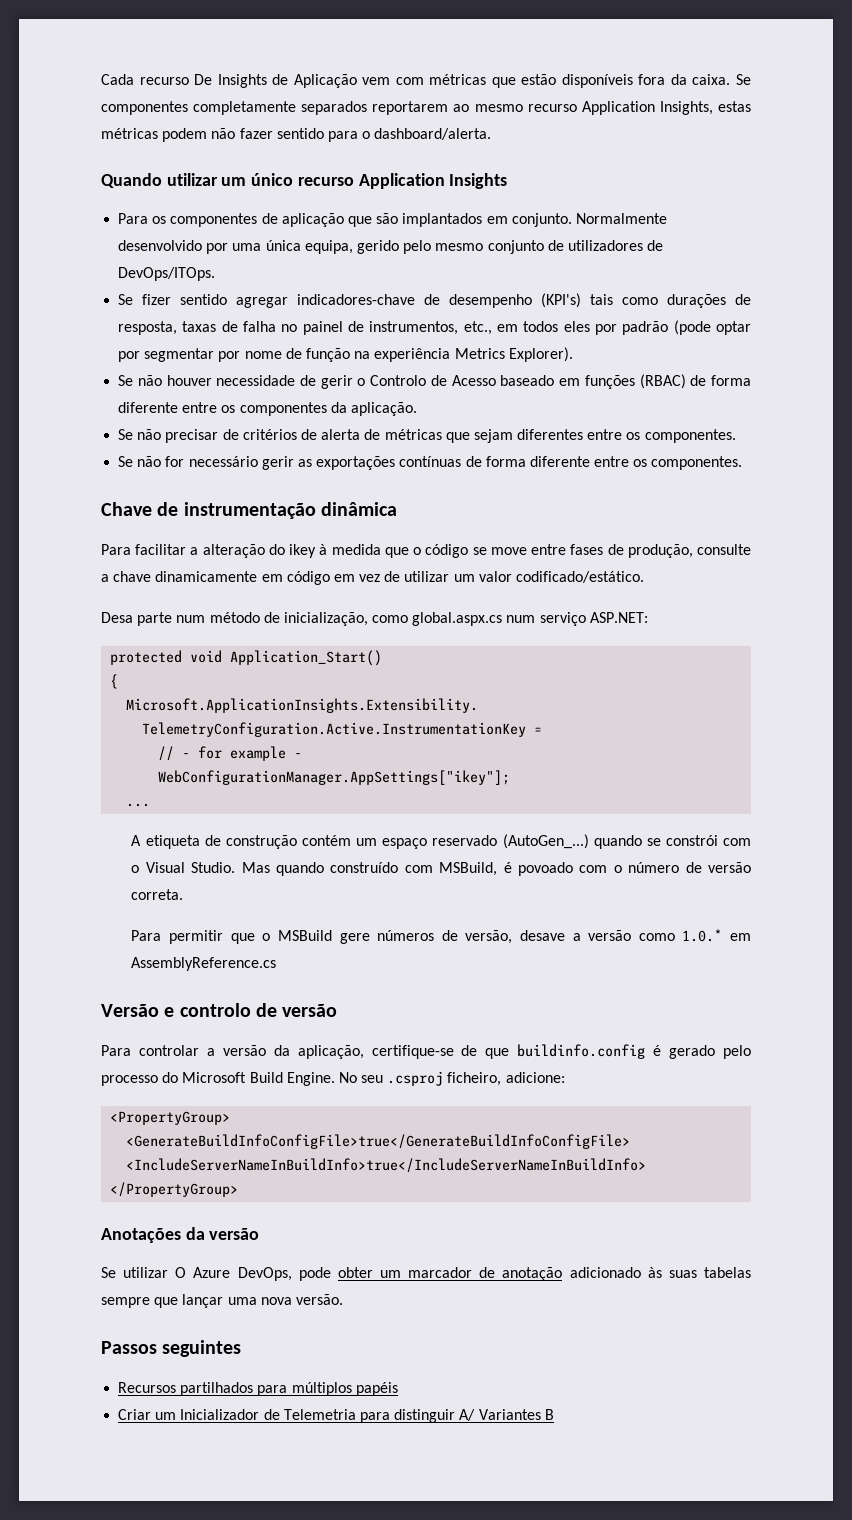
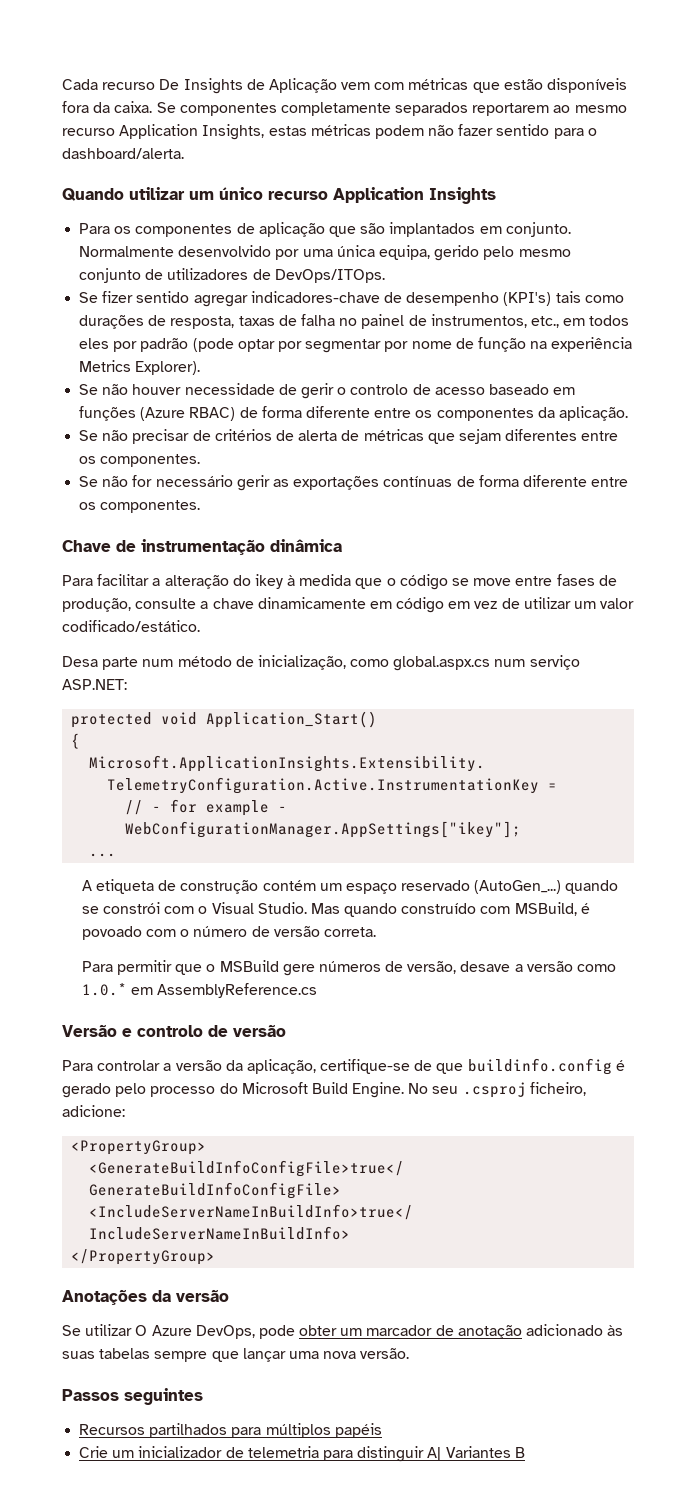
- Se não houver necessidade de gerir o Controlo de Acesso baseado em funções (RBAC) de forma diferente entre os componentes da aplicação.
+ Se não houver necessidade de gerir o controlo de acesso baseado em funções (Azure RBAC) de forma diferente entre os componentes da aplicação.
- Criar um Inicializador de Telemetria para distinguir A/ Variantes B
+ Crie um inicializador de telemetria para distinguir A| Variantes B

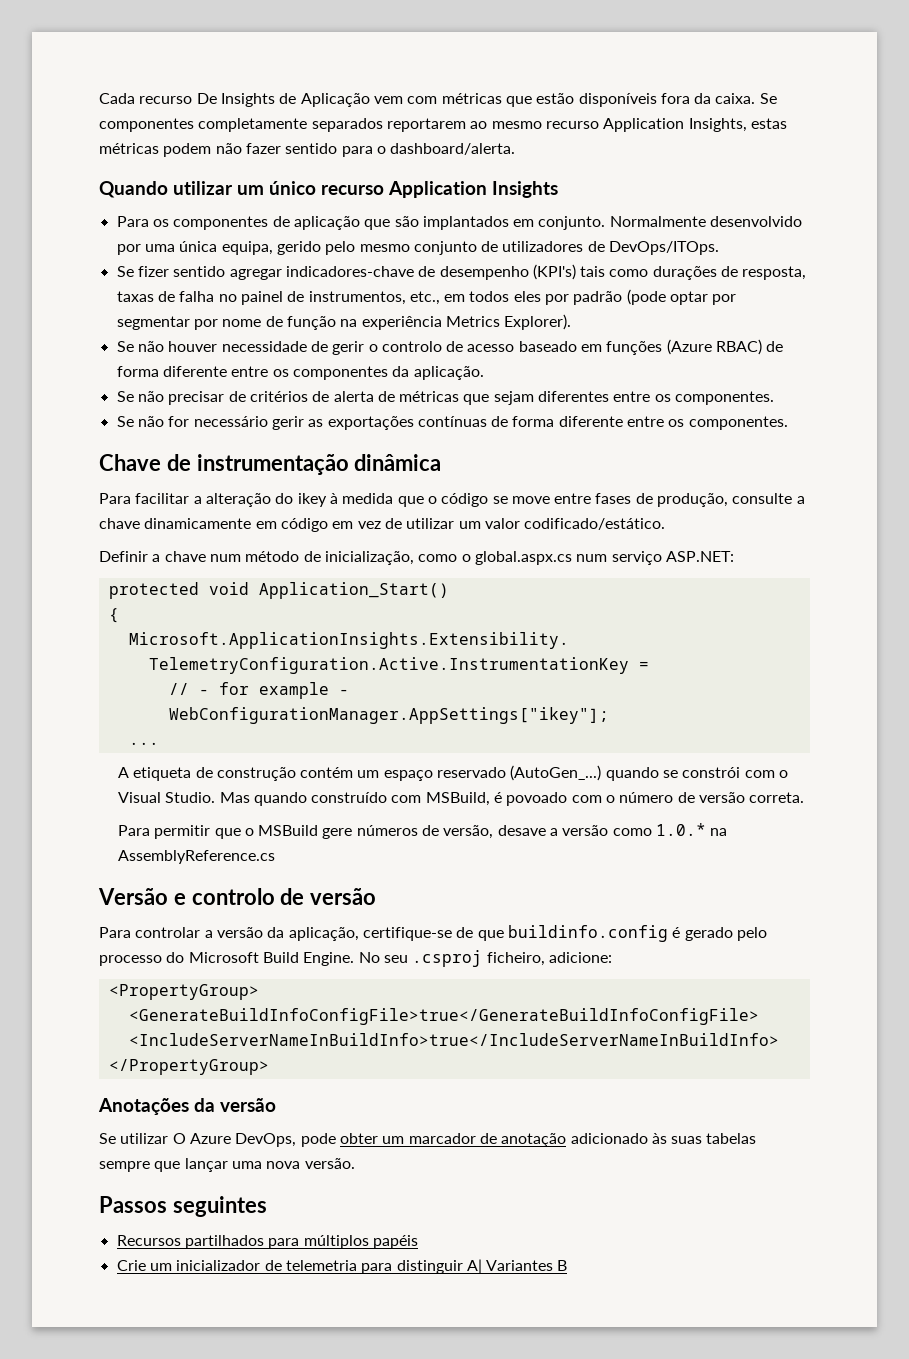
- Desa parte num método de inicialização, como global.aspx.cs num serviço ASP.NET:
+ Definir a chave num método de inicialização, como o global.aspx.cs num serviço ASP.NET:
- Para permitir que o MSBuild gere números de versão, desave a versão como 1.0.* em AssemblyReference.cs
+ Para permitir que o MSBuild gere números de versão, desave a versão como 1.0.* na AssemblyReference.cs

